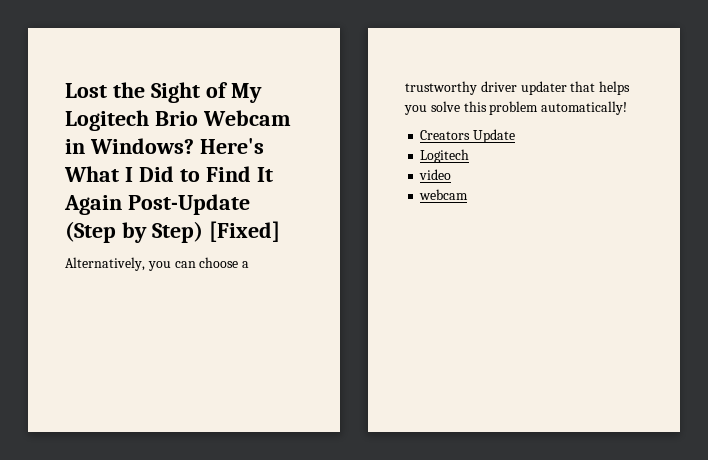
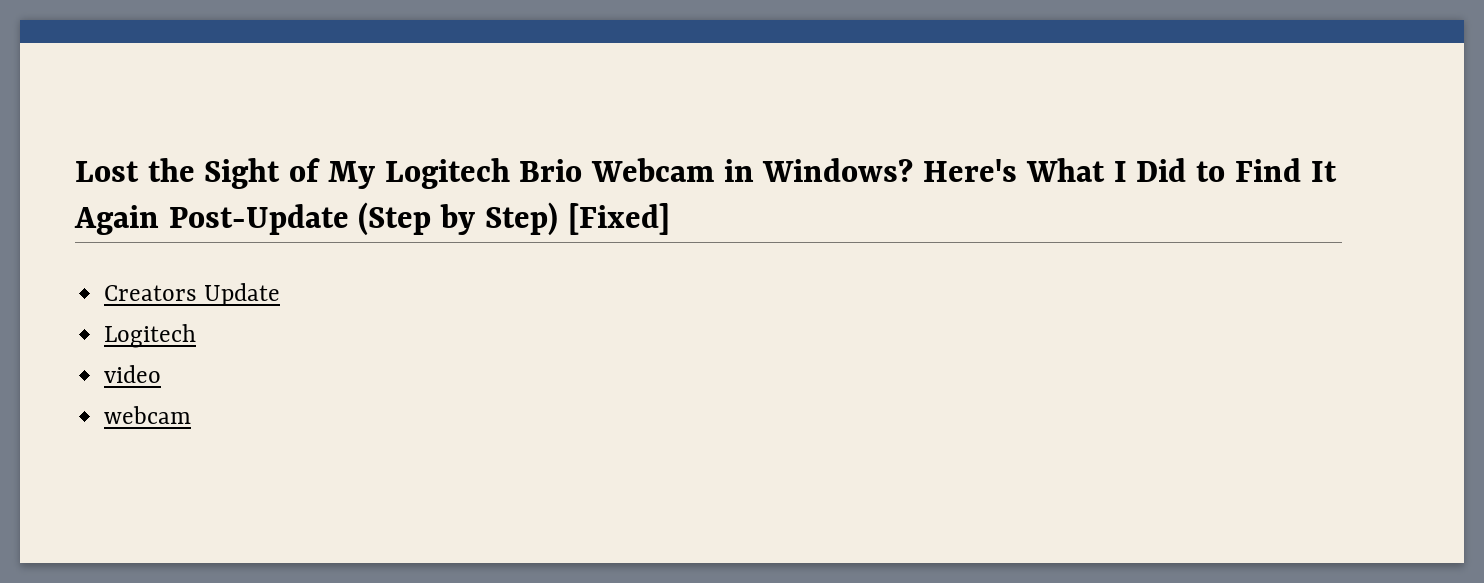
- Alternatively, you can choose a trustworthy driver updater that helps you solve this problem automatically!

